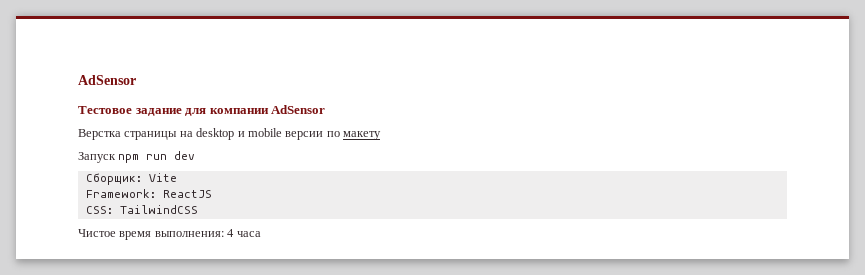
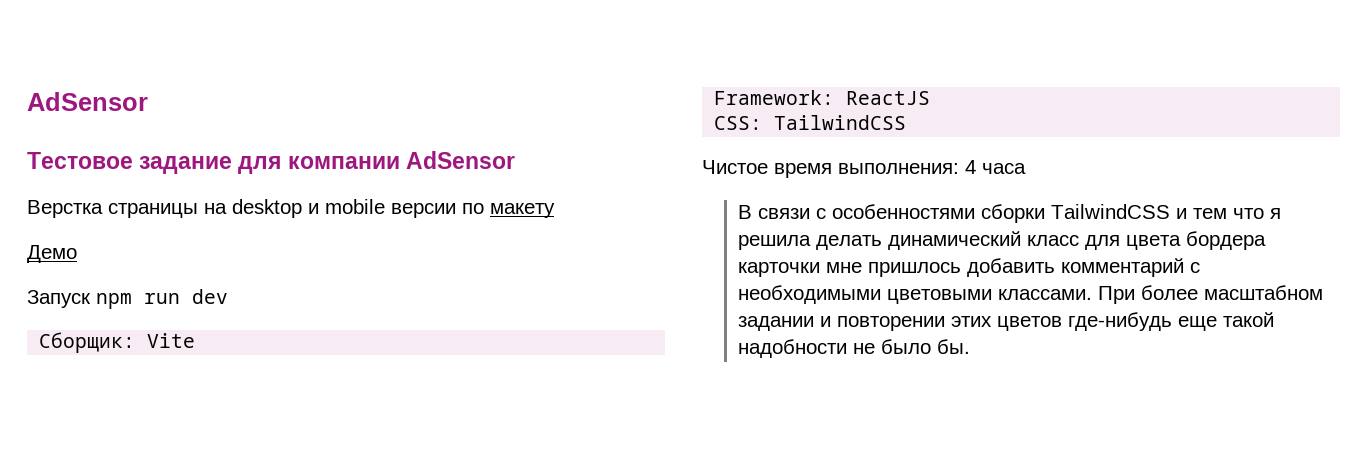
+ Демо
+ В связи с особенностями сборки TailwindCSS и тем что я решила делать динамический класс для цвета бордера карточки мне пришлось добавить комментарий с необходимыми цветовыми классами. При более масштабном задании и повторении этих цветов где-нибудь еще такой надобности не было бы.

